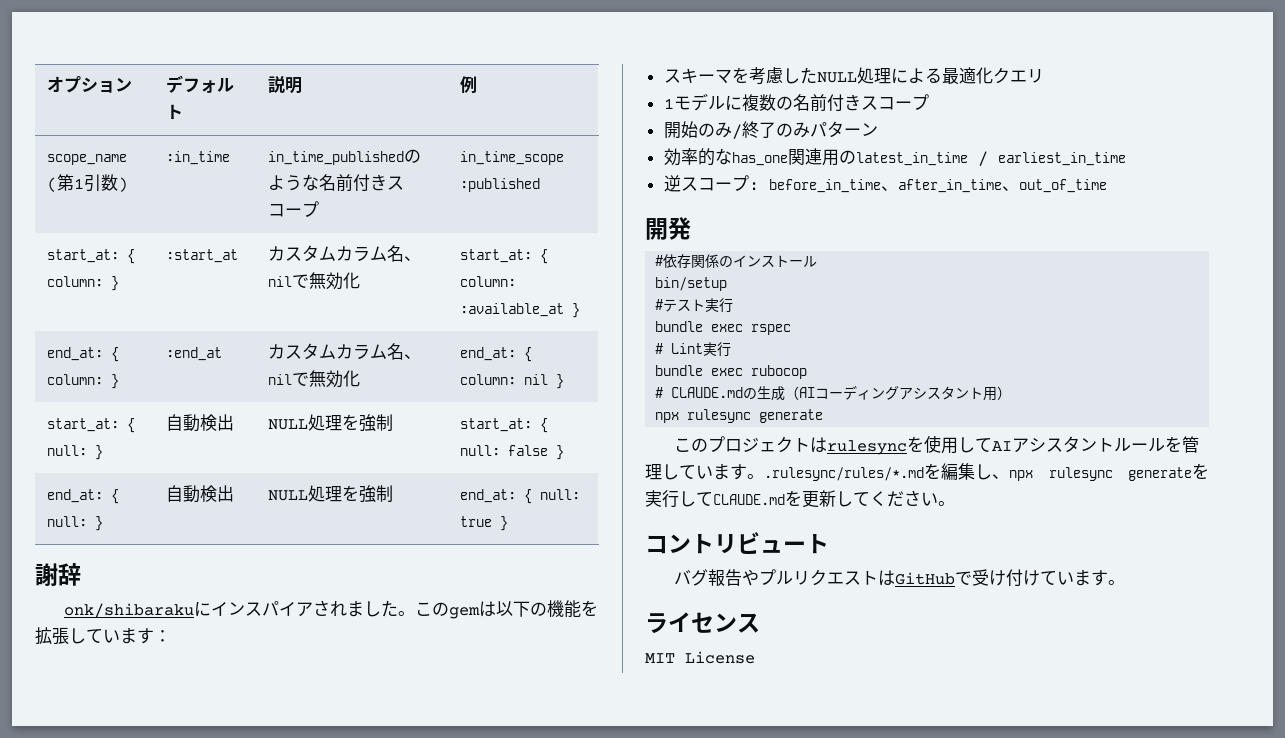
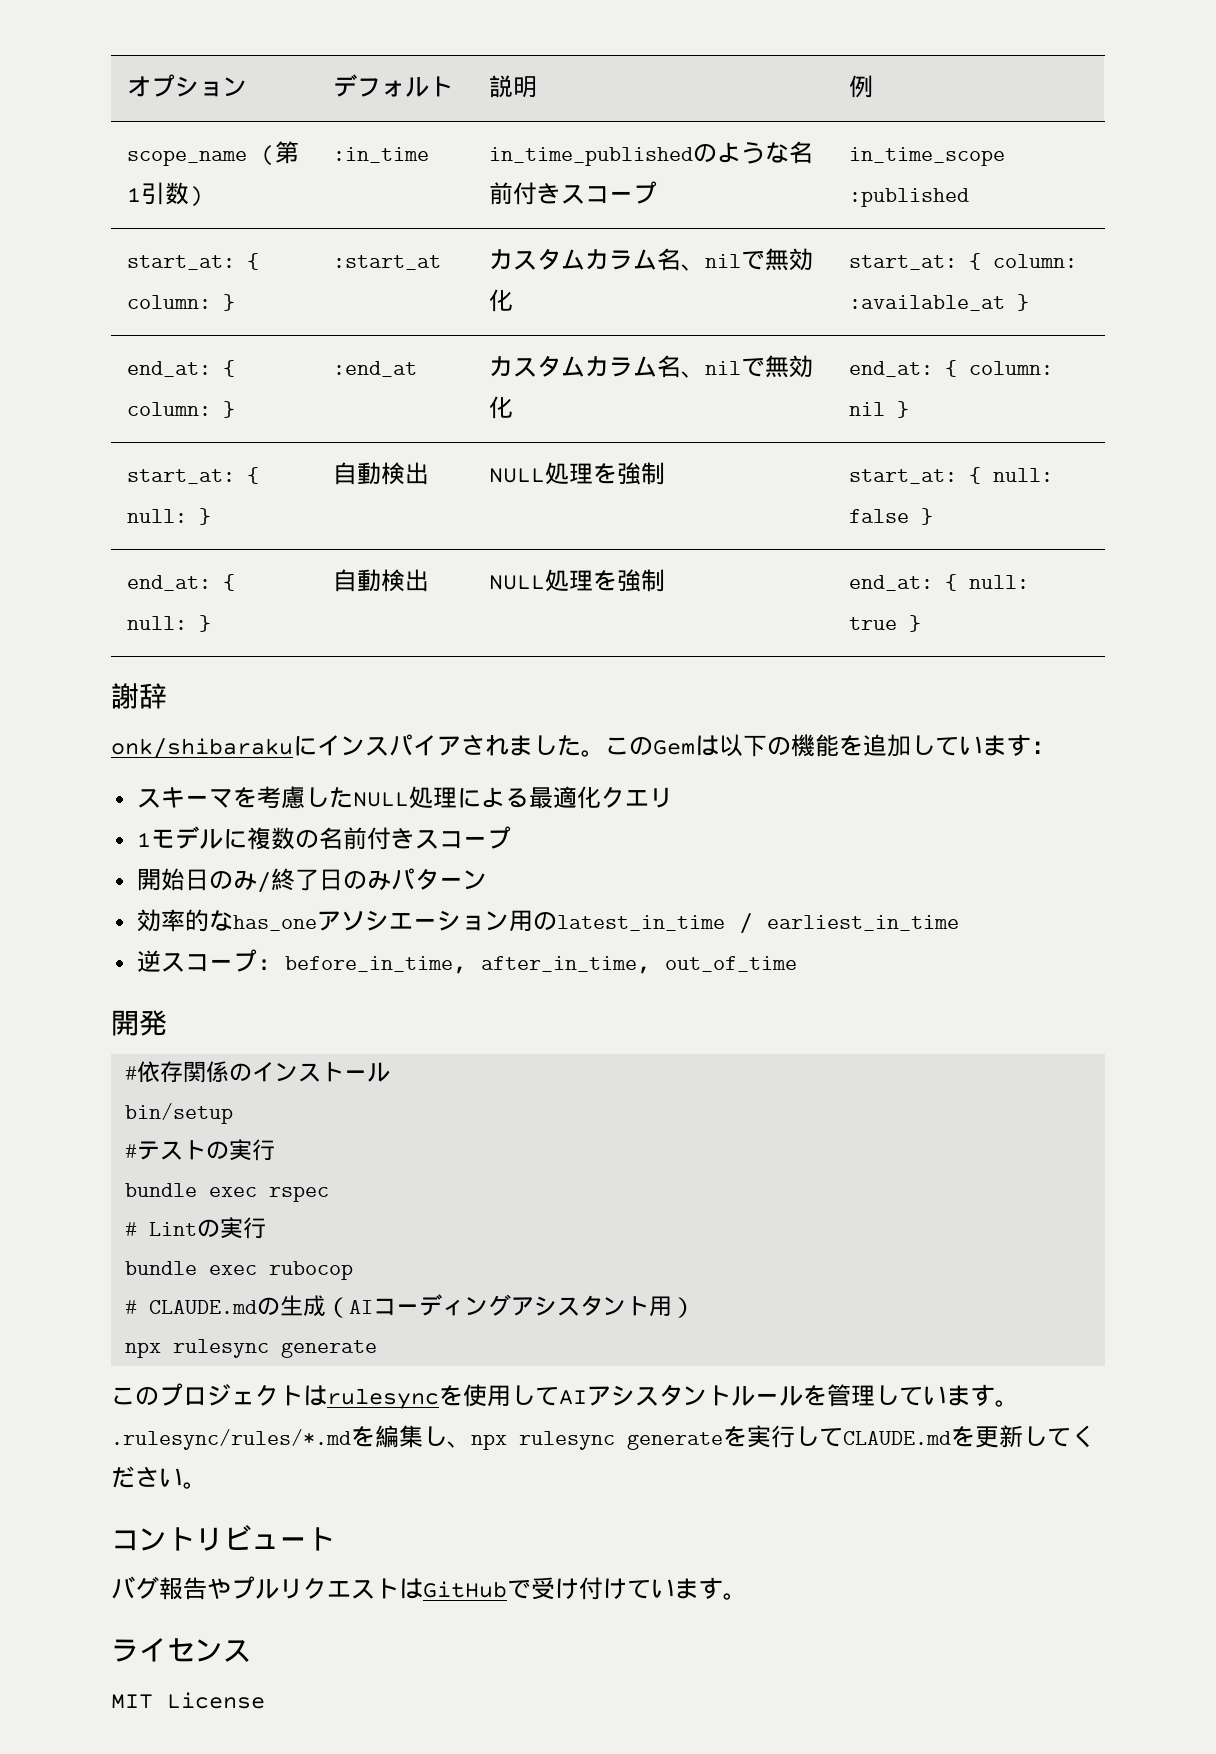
- このgemは以下の機能を拡張しています：
+ このGemは以下の機能を追加しています：
- 開始のみ/終了のみパターン
+ 開始日のみ/終了日のみパターン
- 効率的なhas_one関連用のlatest_in_time / earliest_in_time
+ 効率的なhas_oneアソシエーション用のlatest_in_time / earliest_in_time
- 逆スコープ: before_in_time、after_in_time、out_of_time
+ 逆スコープ: before_in_time, after_in_time, out_of_time
- #テスト実行
+ #テストの実行
- # Lint実行
+ # Lintの実行

